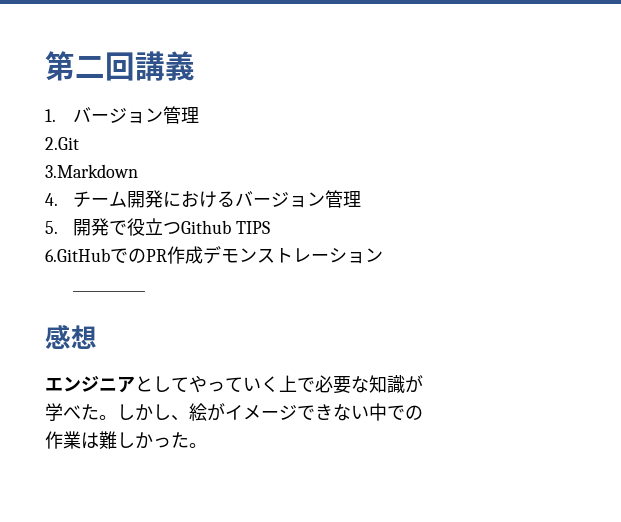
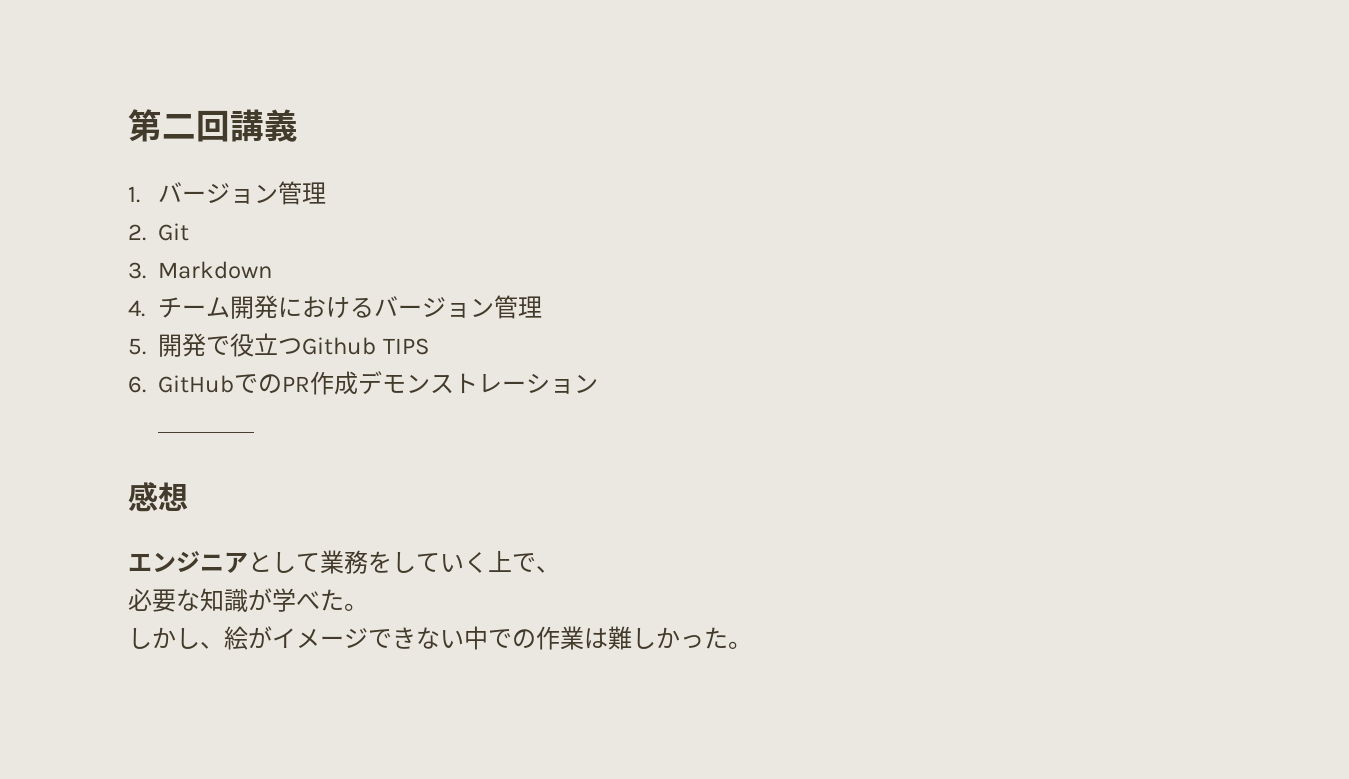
- 2.Git
- 3.Markdown
+ 2. Git
+ 3. Markdown
- 6.GitHubでのPR作成デモンストレーション
+ 6. GitHubでのPR作成デモンストレーション
- エンジニアとしてやっていく上で必要な知識が
- 学べた。しかし、絵がイメージできない中での
- 作業は難しかった。
+ エンジニアとして業務をしていく上で、
+ 必要な知識が学べた。
+ しかし、絵がイメージできない中での作業は難しかった。

